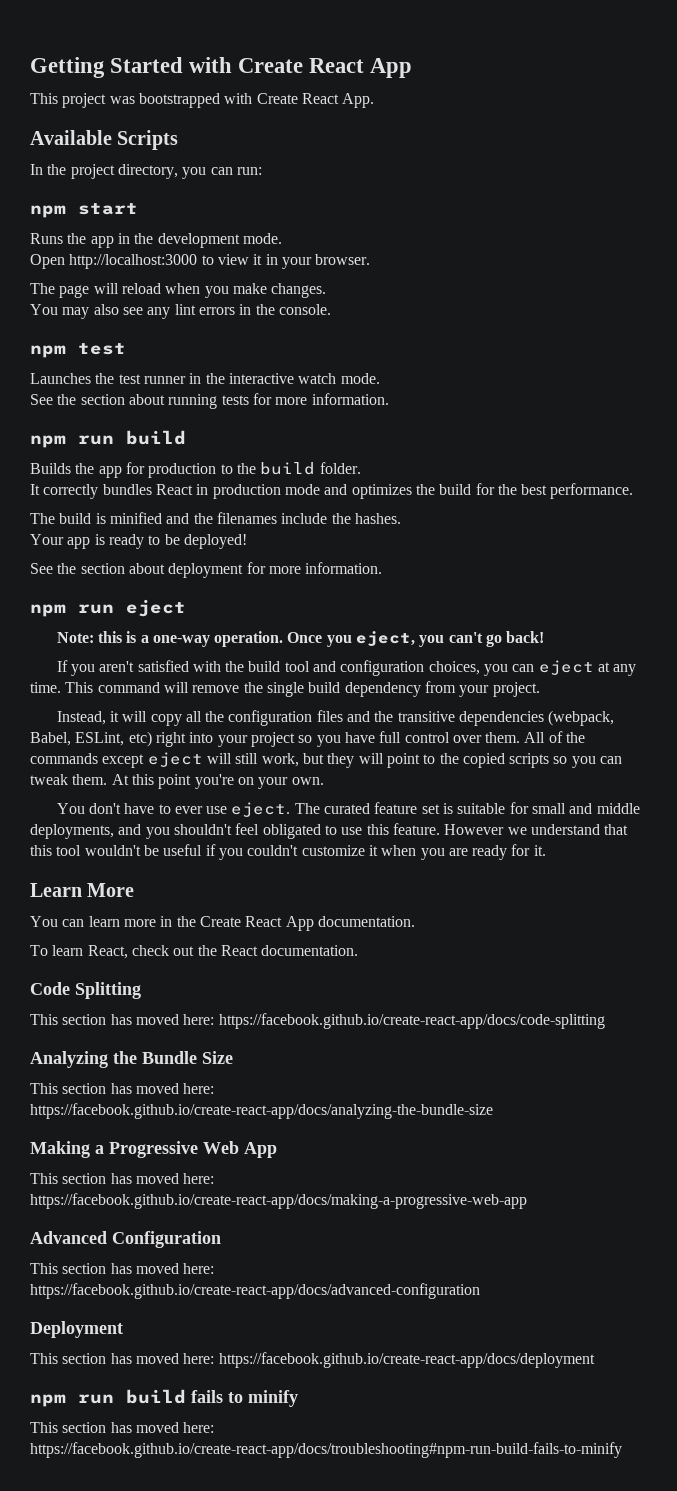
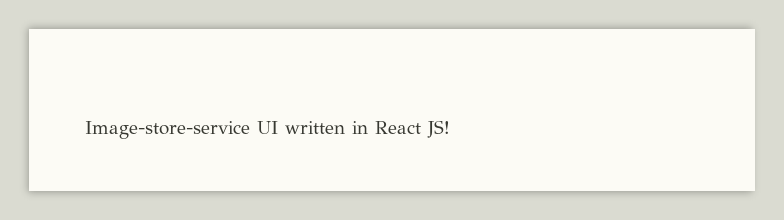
- Getting Started with Create React App
- This project was bootstrapped with Create React App.
- Available Scripts
- In the project directory, you can run:
- npm start
- Runs the app in the development mode.
- Open http://localhost:3000 to view it in your browser.
- The page will reload when you make changes.
- You may also see any lint errors in the console.
- npm test
- Launches the test runner in the interactive watch mode.
- See the section about running tests for more information.
- npm run build
- Builds the app for production to the build folder.
- It correctly bundles React in production mode and optimizes the build for the best performance.
- The build is minified and the filenames include the hashes.
- Your app is ready to be deployed!
- See the section about deployment for more information.
- npm run eject
- Note: this is a one-way operation. Once you eject, you can't go back!
- If you aren't satisfied with the build tool and configuration choices, you can eject at any time. This command will remove the single build dependency from your project.
- Instead, it will copy all the configuration files and the transitive dependencies (webpack, Babel, ESLint, etc) right into your project so you have full control over them. All of the commands except eject will still work, but they will point to the copied scripts so you can tweak them. At this point you're on your own.
- You don't have to ever use eject. The curated feature set is suitable for small and middle deployments, and you shouldn't feel obligated to use this feature. However we understand that this tool wouldn't be useful if you couldn't customize it when you are ready for it.
- Learn More
- You can learn more in the Create React App documentation.
- To learn React, check out the React documentation.
- Code Splitting
- This section has moved here: https://facebook.github.io/create-react-app/docs/code-splitting
- Analyzing the Bundle Size
- This section has moved here: https://facebook.github.io/create-react-app/docs/analyzing-the-bundle-size
- Making a Progressive Web App
- This section has moved here: https://facebook.github.io/create-react-app/docs/making-a-progressive-web-app
- Advanced Configuration
- This section has moved here: https://facebook.github.io/create-react-app/docs/advanced-configuration
- Deployment
- This section has moved here: https://facebook.github.io/create-react-app/docs/deployment
- npm run build fails to minify
- This section has moved here: https://facebook.github.io/create-react-app/docs/troubleshooting#npm-run-build-fails-to-minify
+ Image-store-service UI written in React JS!

